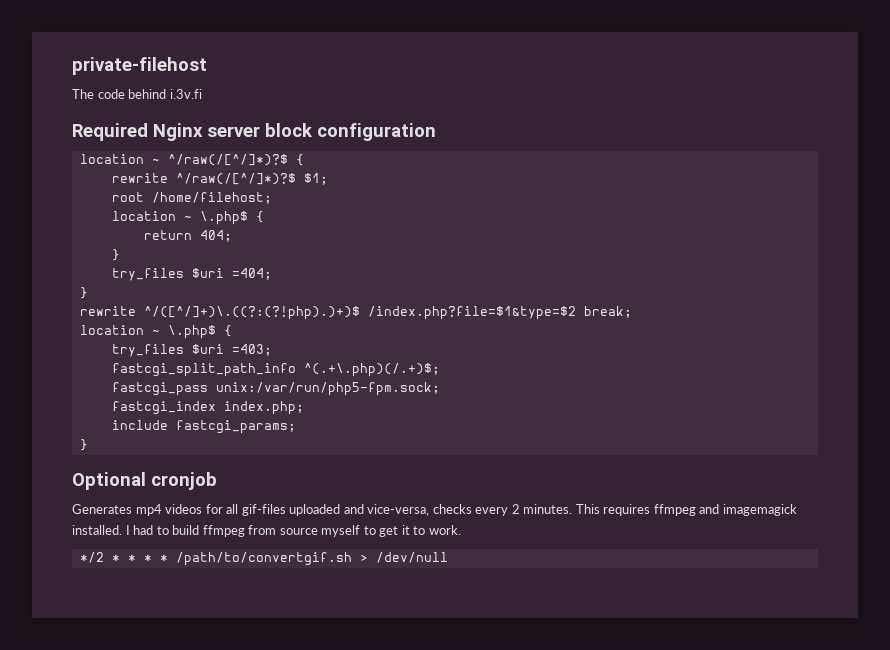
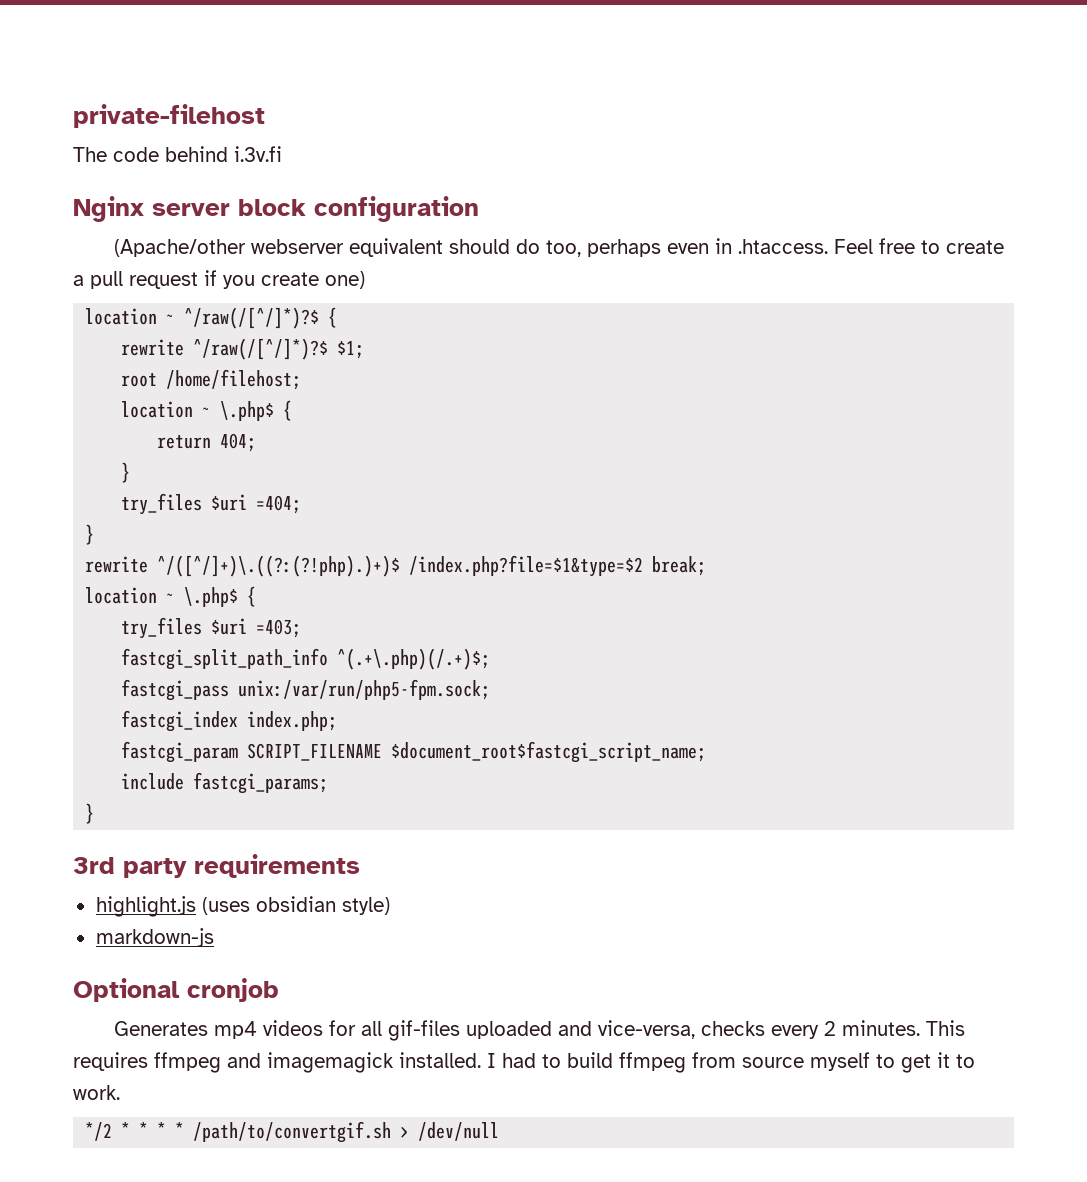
- Required Nginx server block configuration
+ Nginx server block configuration
+ (Apache/other webserver equivalent should do too, perhaps even in .htaccess. Feel free to create a pull request if you create one)
+ fastcgi_param SCRIPT_FILENAME $document_root$fastcgi_script_name;
+ 3rd party requirements
+ highlight.js (uses obsidian style)
+ markdown-js

